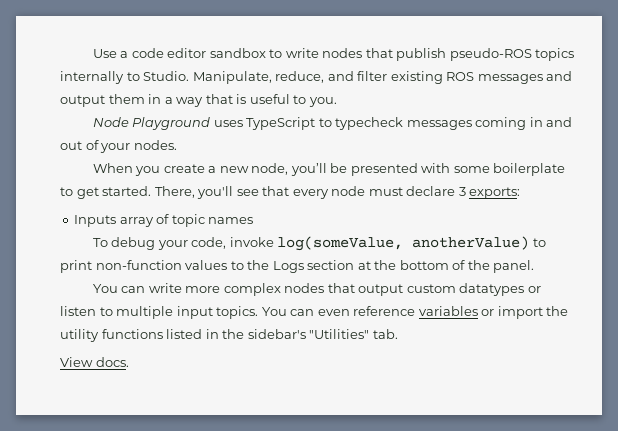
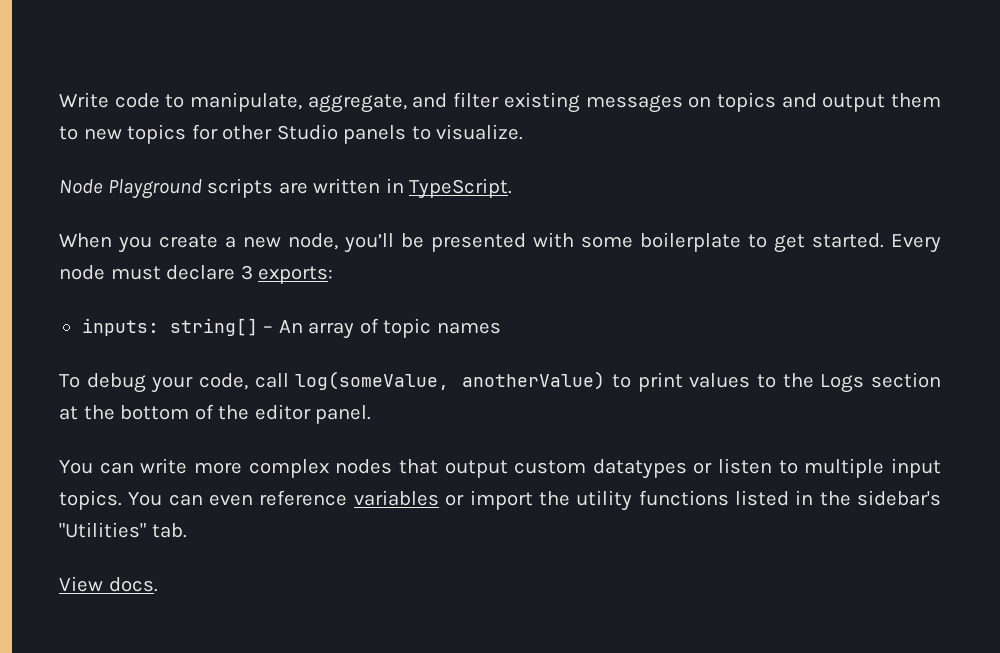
- Use a code editor sandbox to write nodes that publish pseudo-ROS topics internally to Studio. Manipulate, reduce, and filter existing ROS messages and output them in a way that is useful to you.
- Node Playground uses TypeScript to typecheck messages coming in and out of your nodes.
+ Write code to manipulate, aggregate, and filter existing messages on topics and output them to new topics for other Studio panels to visualize.
+ Node Playground scripts are written in TypeScript.
- There, you'll see that every node must declare 3 exports:
+ Every node must declare 3 exports:
- Inputs array of topic names
+ inputs: string[] – An array of topic names
- To debug your code, invoke log(someValue, anotherValue) to print non-function values to the Logs section at the bottom of the panel.
+ To debug your code, call log(someValue, anotherValue) to print values to the Logs section at the bottom of the editor panel.

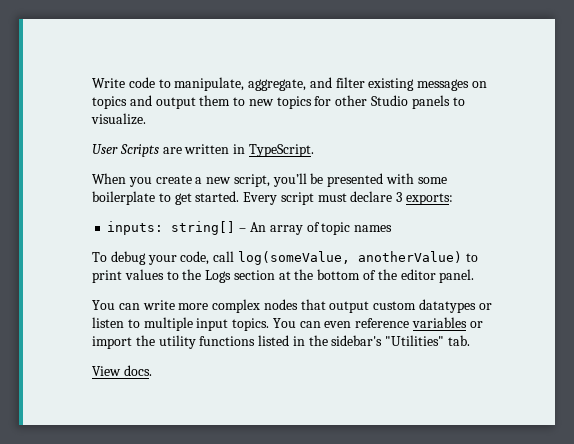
- Node Playground scripts are written in TypeScript.
+ User Scripts are written in TypeScript.
- When you create a new node, you’ll be presented with some boilerplate to get started.
+ When you create a new script, you’ll be presented with some boilerplate to get started.
- Every node must declare 3 exports:
+ Every script must declare 3 exports:

